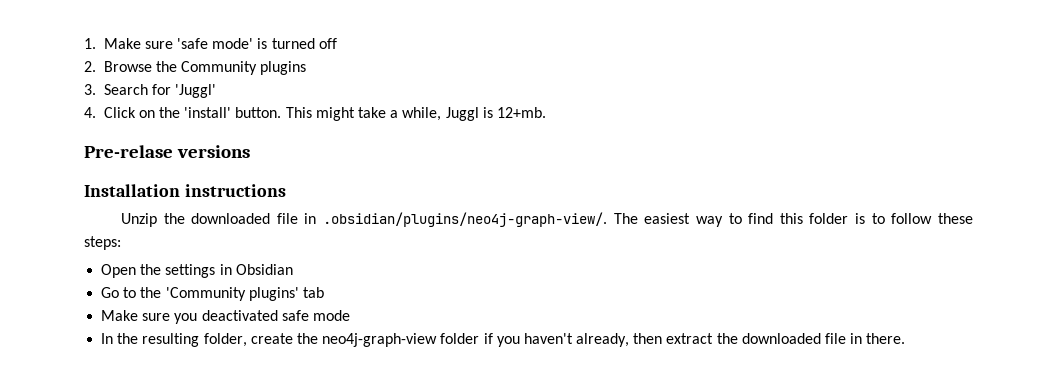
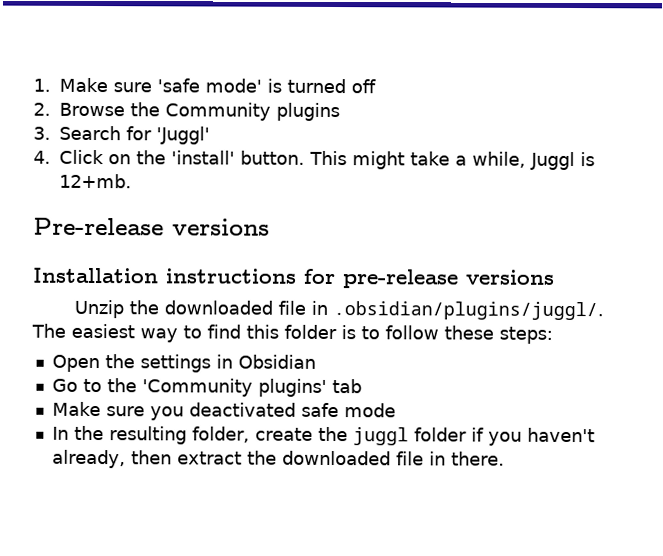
- Pre-relase versions
+ Pre-release versions
- Installation instructions
+ Installation instructions for pre-release versions
- Unzip the downloaded file in .obsidian/plugins/neo4j-graph-view/. The easiest way to find this folder is to follow these steps:
+ Unzip the downloaded file in .obsidian/plugins/juggl/. The easiest way to find this folder is to follow these steps:
- In the resulting folder, create the neo4j-graph-view folder if you haven't already, then extract the downloaded file in there.
+ In the resulting folder, create the juggl folder if you haven't already, then extract the downloaded file in there.

